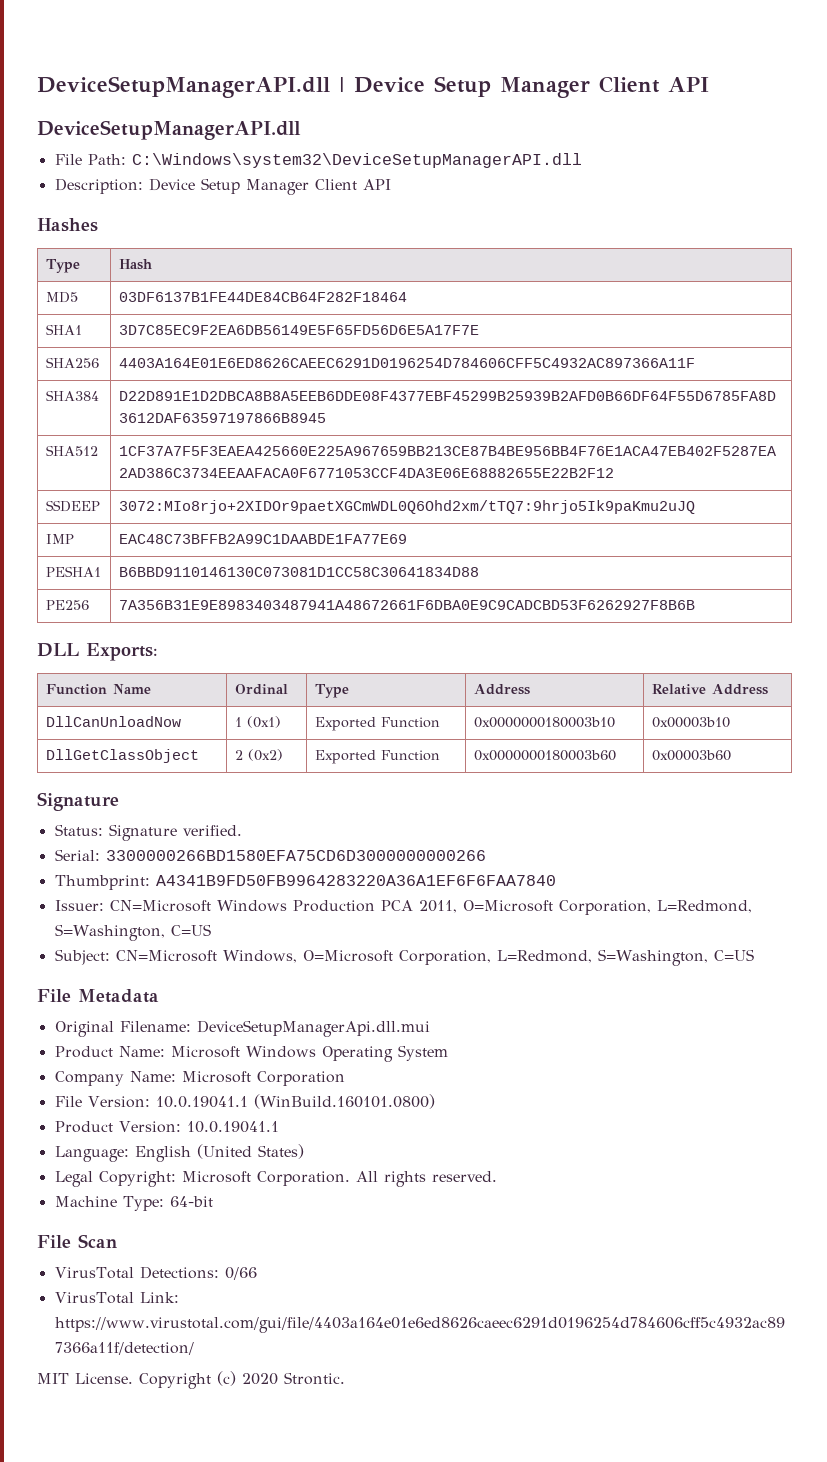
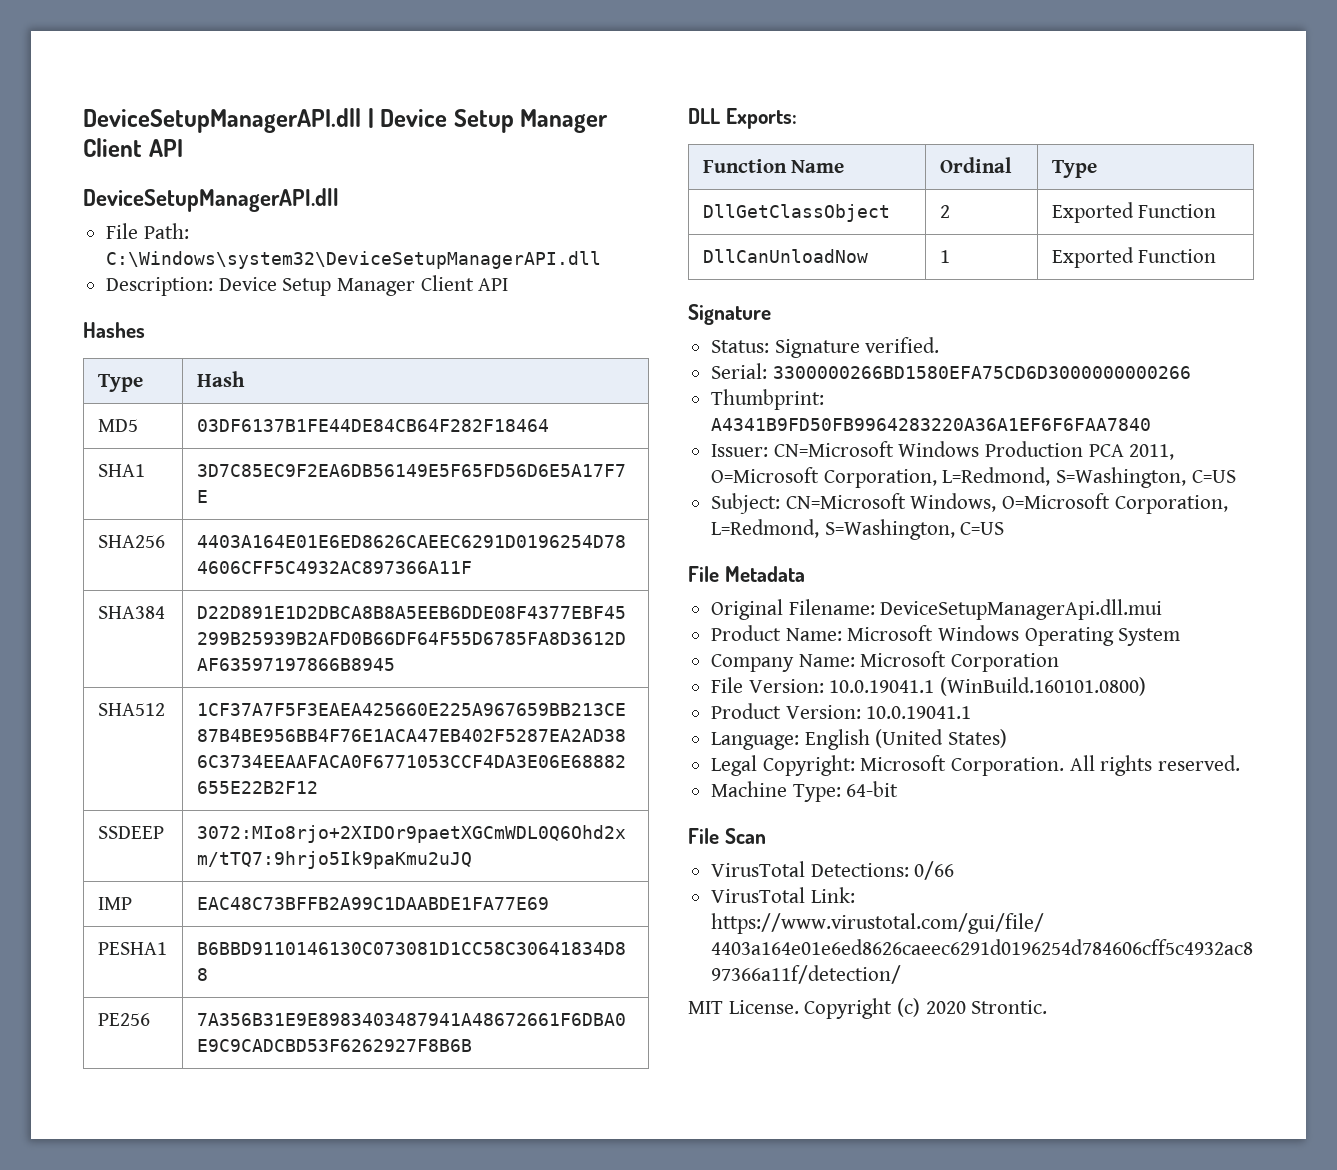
- Function Name | Ordinal | Type | Address | Relative Address
+ Function Name | Ordinal | Type
+ DllGetClassObject | 2 | Exported Function
- DllCanUnloadNow | 1 (0x1) | Exported Function | 0x0000000180003b10 | 0x00003b10
- DllGetClassObject | 2 (0x2) | Exported Function | 0x0000000180003b60 | 0x00003b60
+ DllCanUnloadNow | 1 | Exported Function

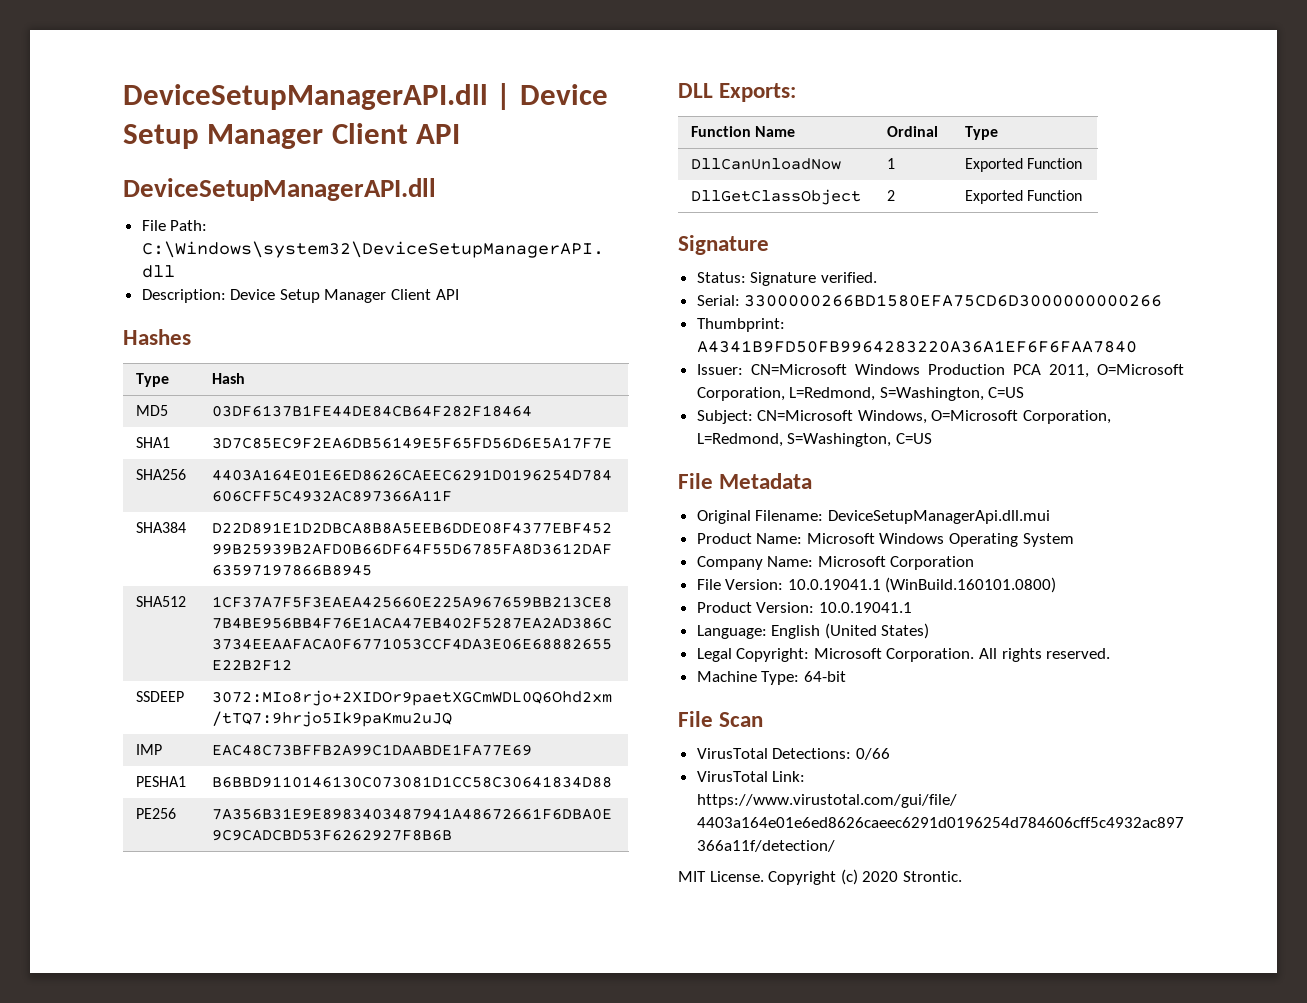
+ DllCanUnloadNow | 1 | Exported Function
  DllGetClassObject | 2 | Exported Function
- DllCanUnloadNow | 1 | Exported Function

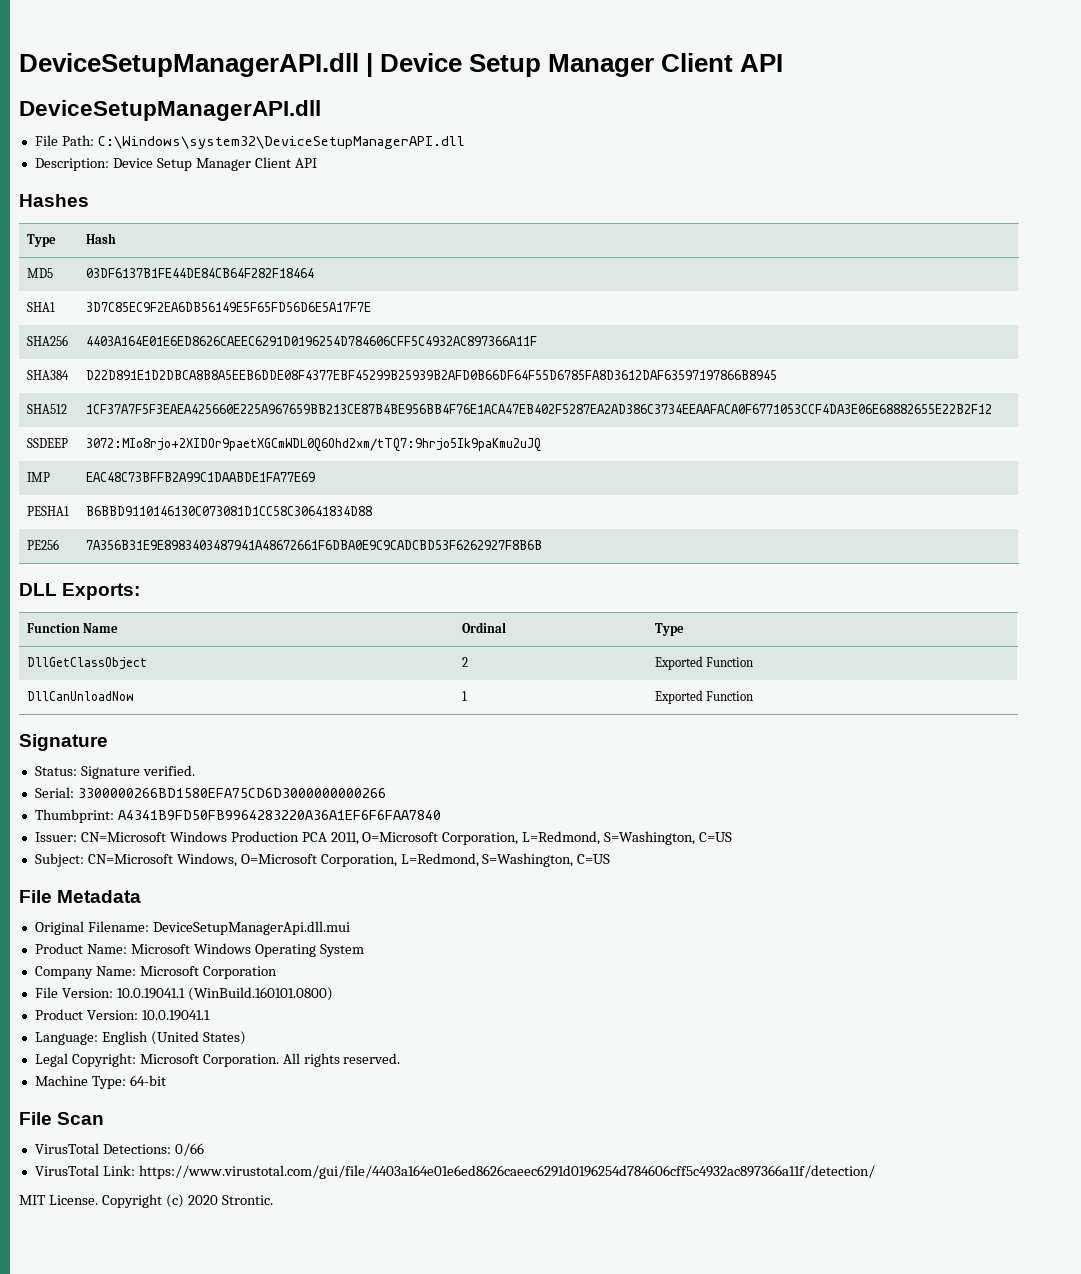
+ DllGetClassObject | 2 | Exported Function
  DllCanUnloadNow | 1 | Exported Function
- DllGetClassObject | 2 | Exported Function

